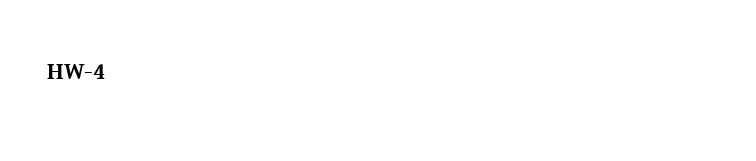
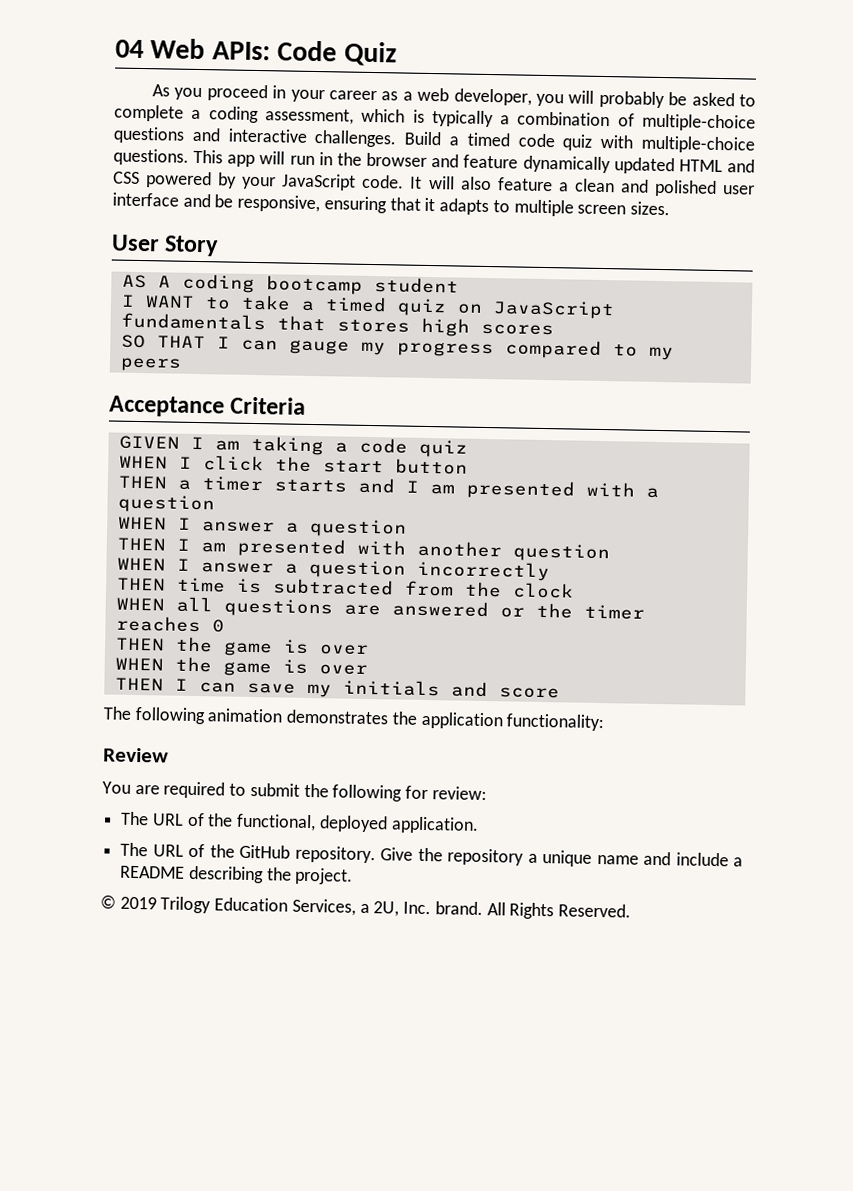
- HW-4
+ 04 Web APIs: Code Quiz
+ As you proceed in your career as a web developer, you will probably be asked to complete a coding assessment, which is typically a combination of multiple-choice questions and interactive challenges. Build a timed code quiz with multiple-choice questions. This app will run in the browser and feature dynamically updated HTML and CSS powered by your JavaScript code. It will also feature a clean and polished user interface and be responsive, ensuring that it adapts to multiple screen sizes.
+ User Story
+ AS A coding bootcamp student
+ I WANT to take a timed quiz on JavaScript fundamentals that stores high scores
+ SO THAT I can gauge my progress compared to my peers
+ Acceptance Criteria
+ GIVEN I am taking a code quiz
+ WHEN I click the start button
+ THEN a timer starts and I am presented with a question
+ WHEN I answer a question
+ THEN I am presented with another question
+ WHEN I answer a question incorrectly
+ THEN time is subtracted from the clock
+ WHEN all questions are answered or the timer reaches 0
+ THEN the game is over
+ WHEN the game is over
+ THEN I can save my initials and score
+ The following animation demonstrates the application functionality:
+ Review
+ You are required to submit the following for review:
+ The URL of the functional, deployed application.
+ The URL of the GitHub repository. Give the repository a unique name and include a README describing the project.
+ © 2019 Trilogy Education Services, a 2U, Inc. brand. All Rights Reserved.

